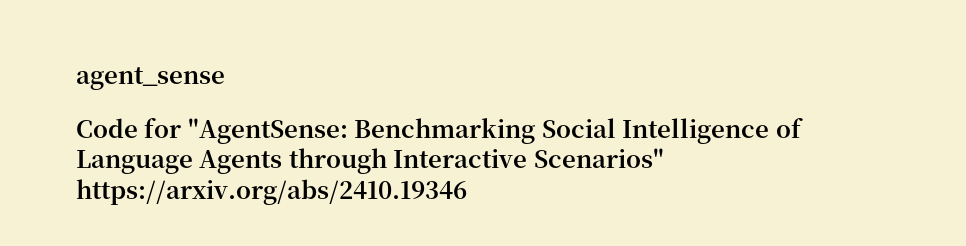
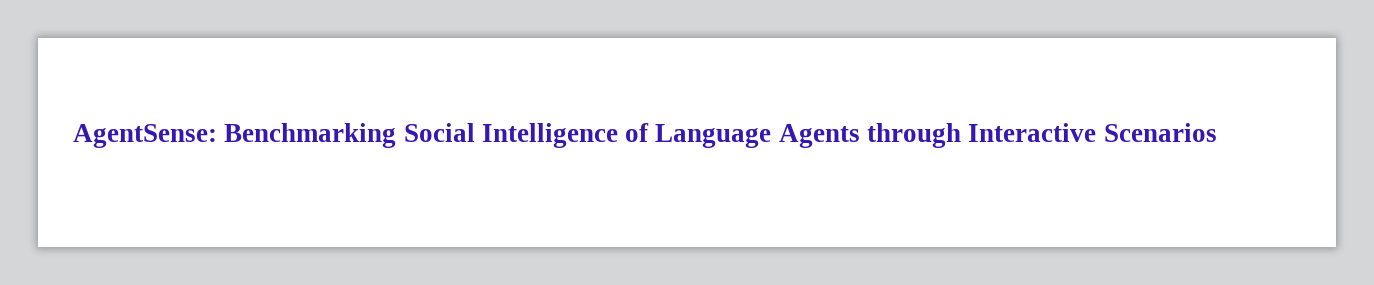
- agent_sense
- Code for "AgentSense: Benchmarking Social Intelligence of Language Agents through Interactive Scenarios" https://arxiv.org/abs/2410.19346
+ AgentSense: Benchmarking Social Intelligence of Language Agents through Interactive Scenarios

